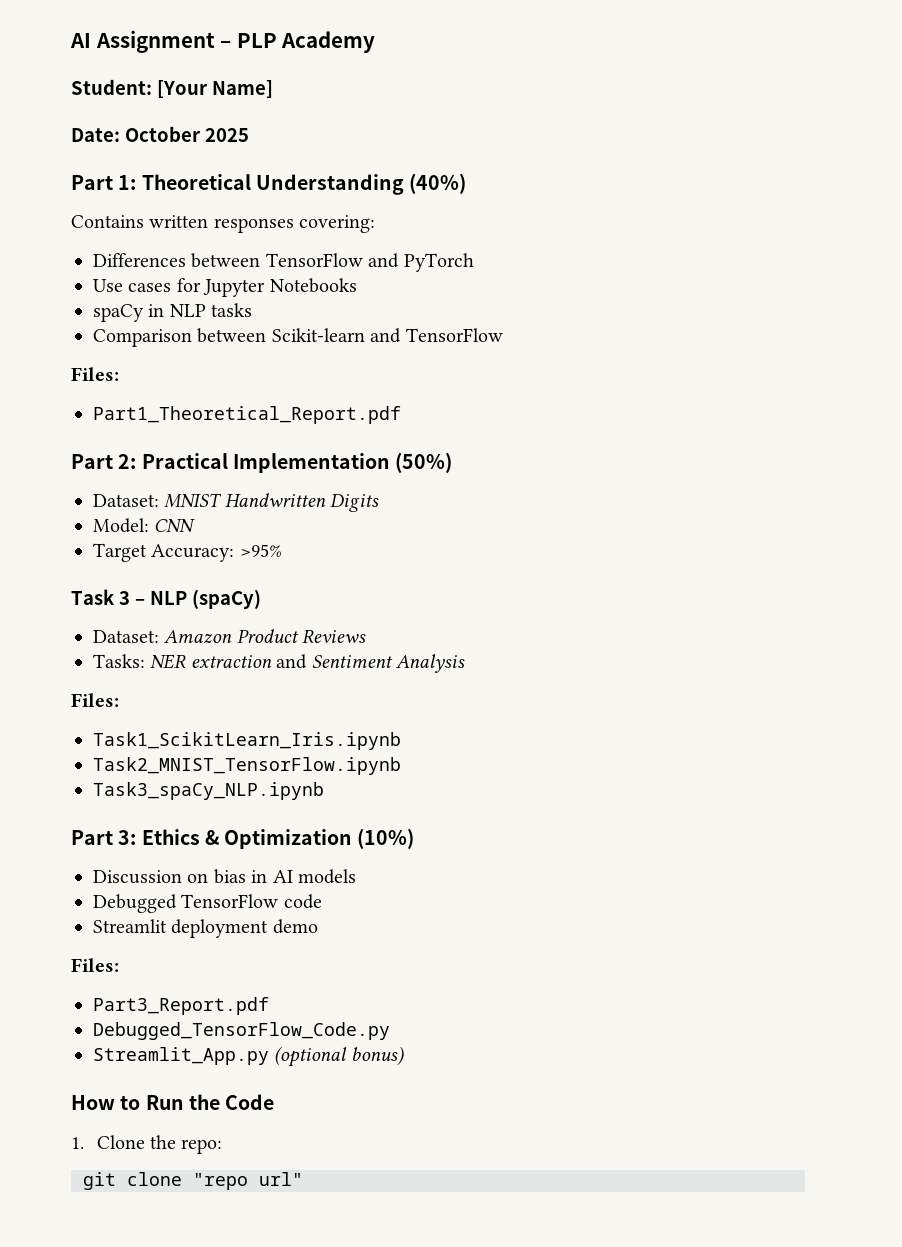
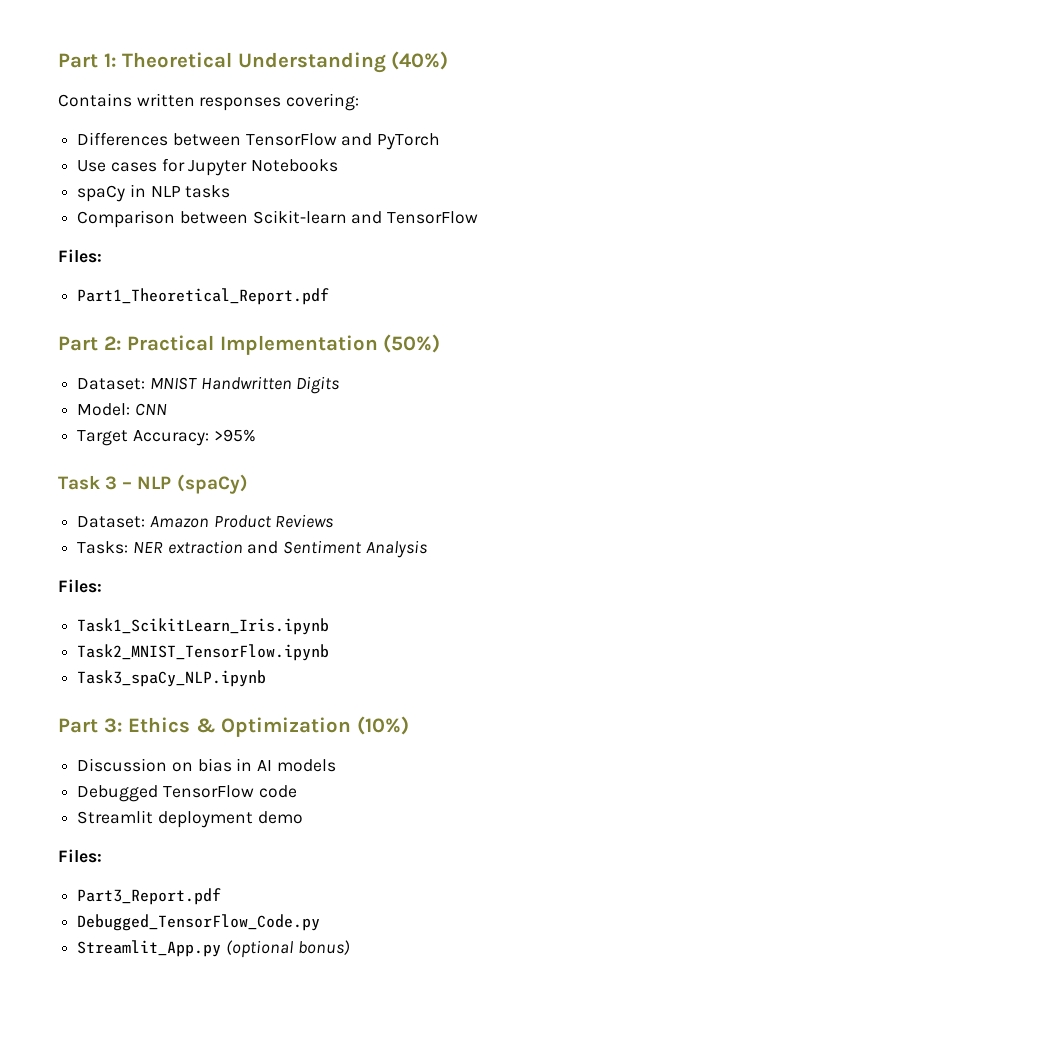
- AI Assignment – PLP Academy
- Student: [Your Name]
- Date: October 2025
- How to Run the Code
- 1. Clone the repo:
- git clone "repo url"

